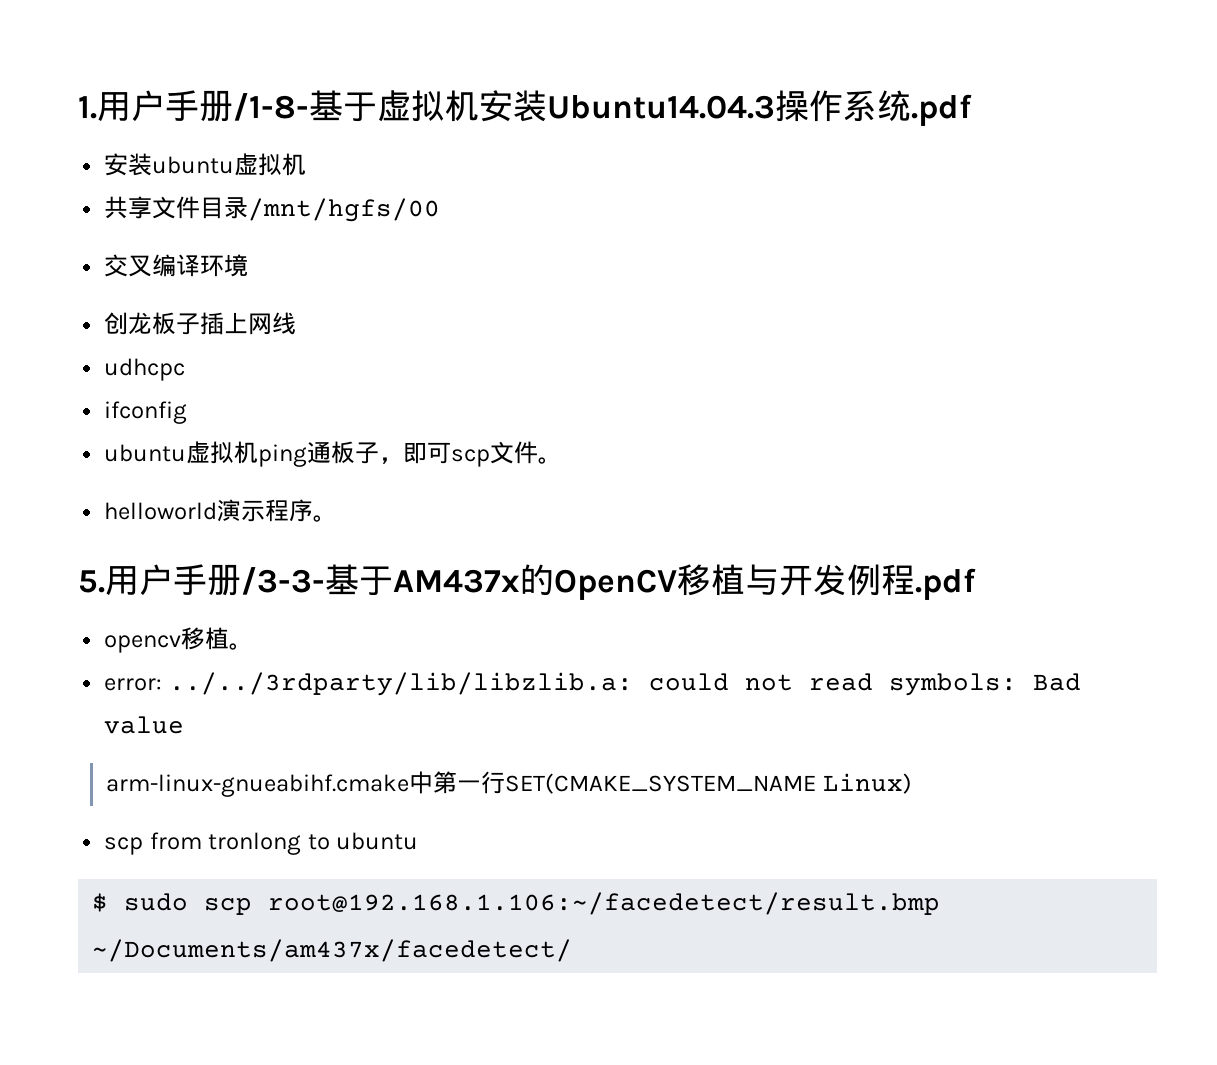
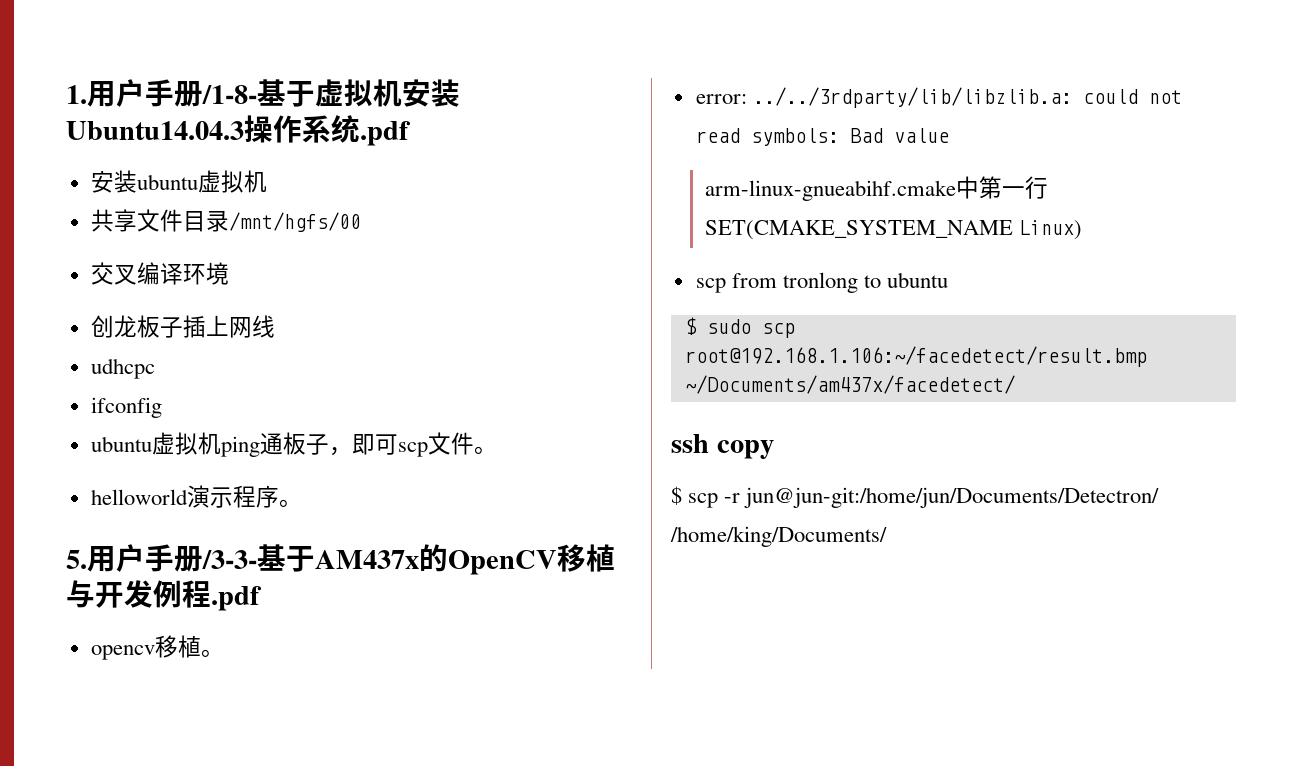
+ ssh copy
+ $ scp -r jun@jun-git:/home/jun/Documents/Detectron/ /home/king/Documents/

